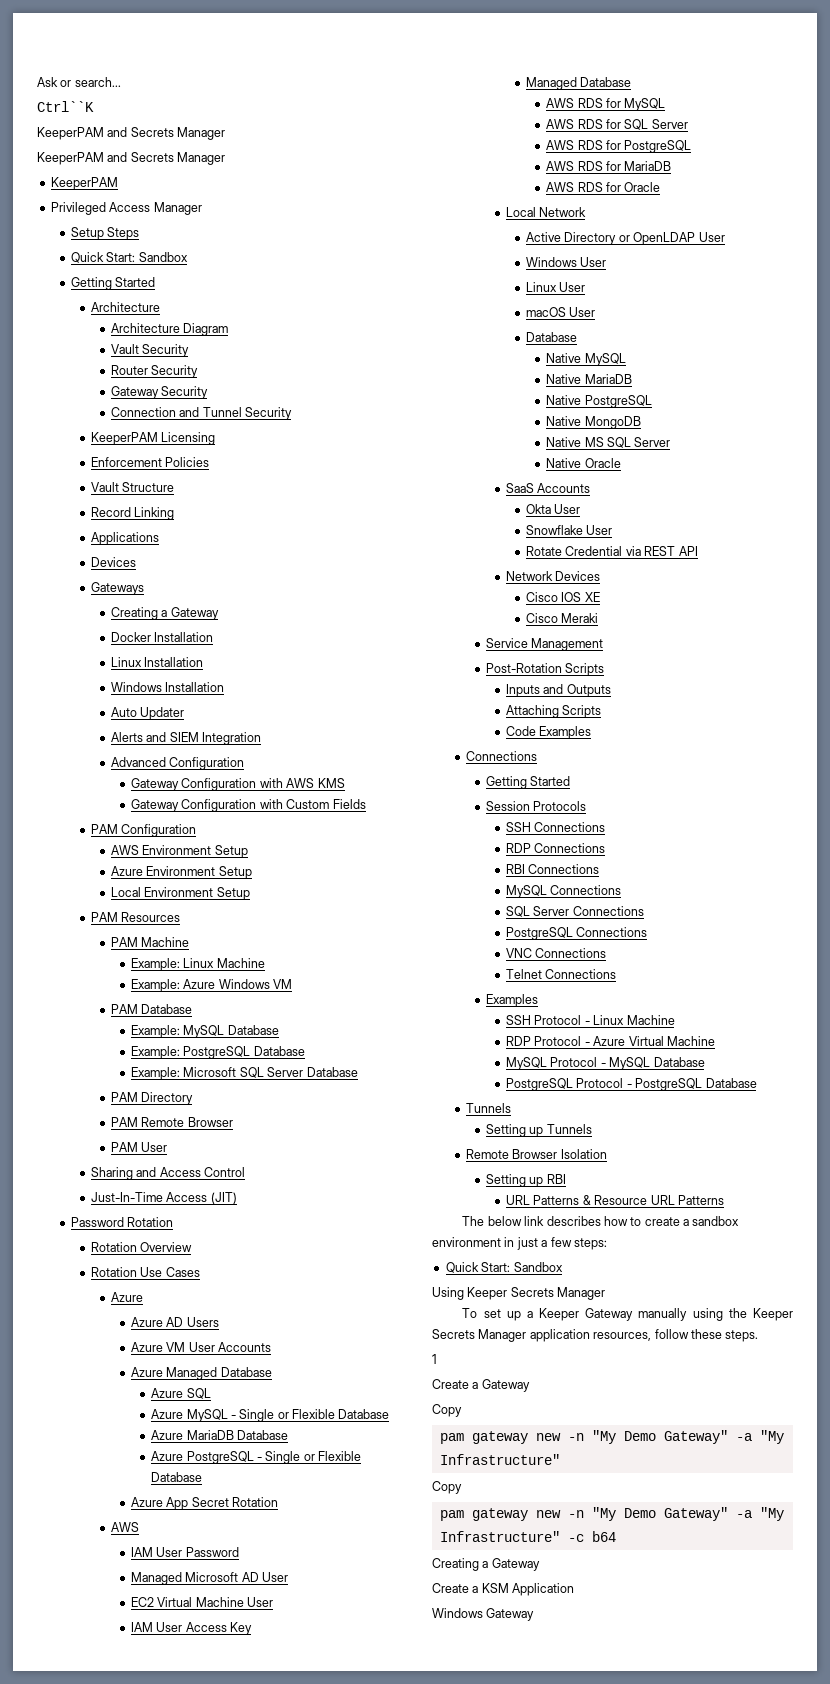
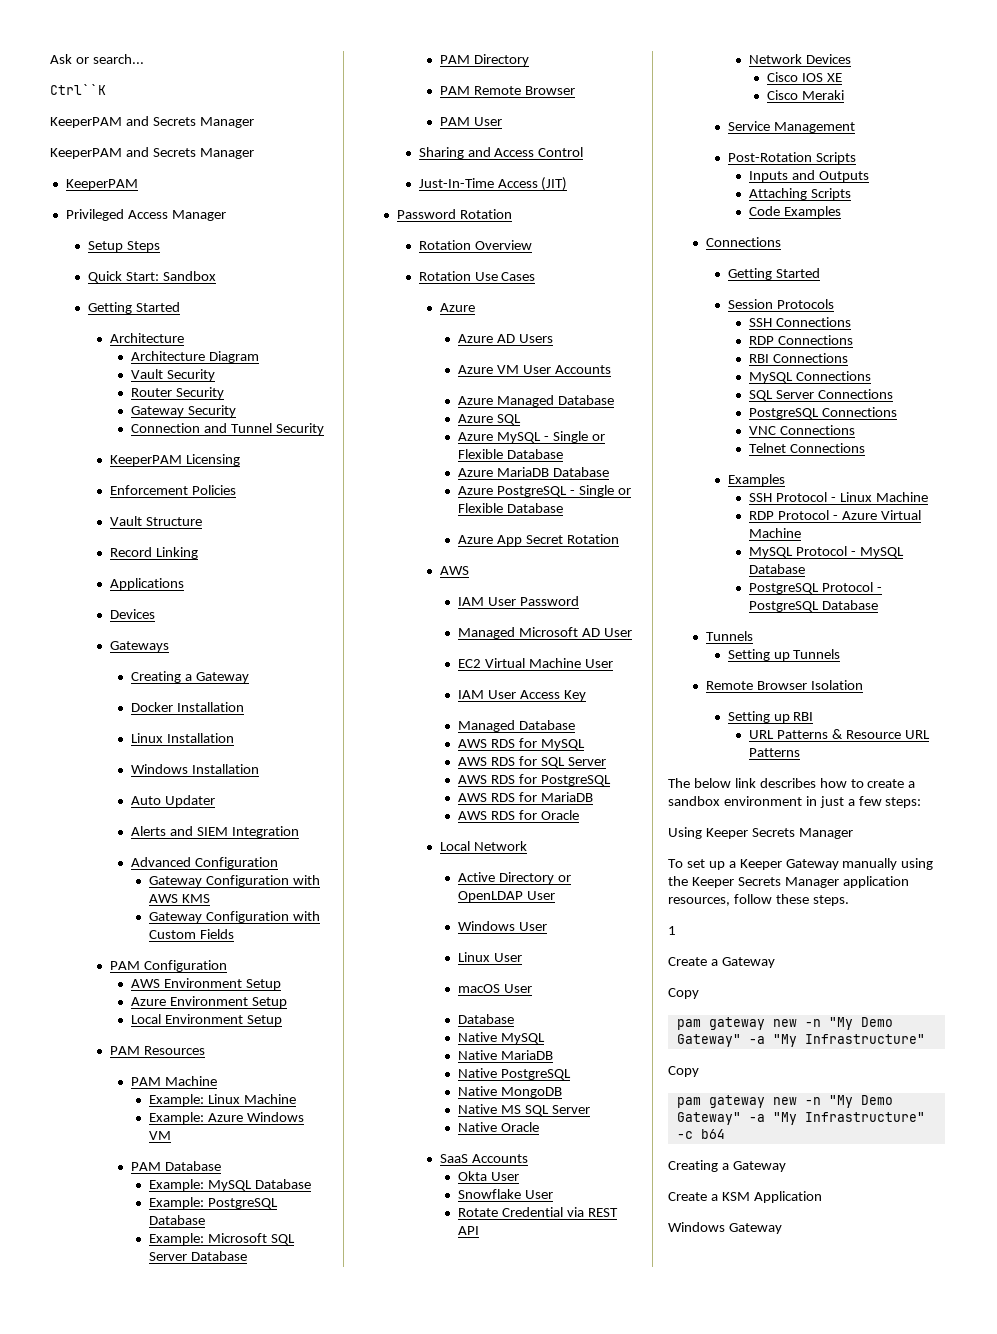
  The below link describes how to create a sandbox environment in just a few steps:
- Quick Start: Sandbox

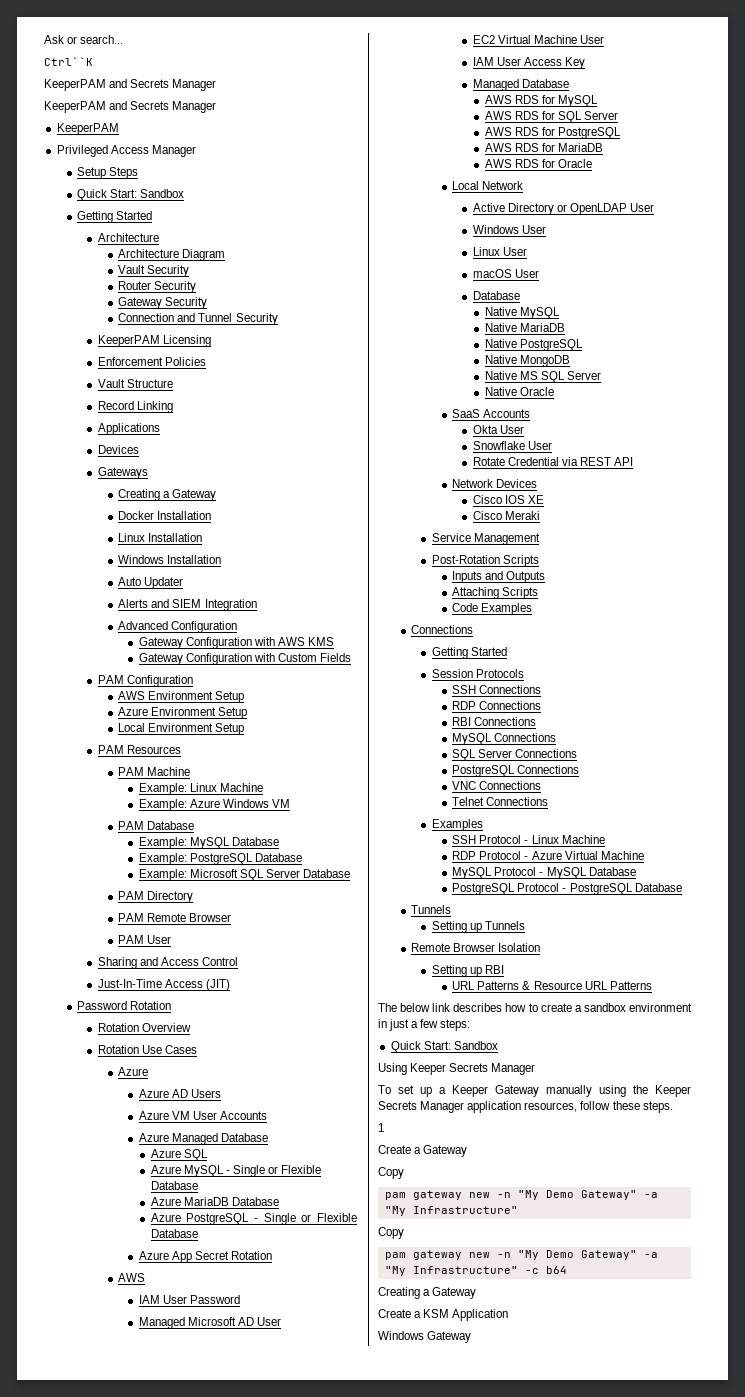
  The below link describes how to create a sandbox environment in just a few steps:
+ Quick Start: Sandbox

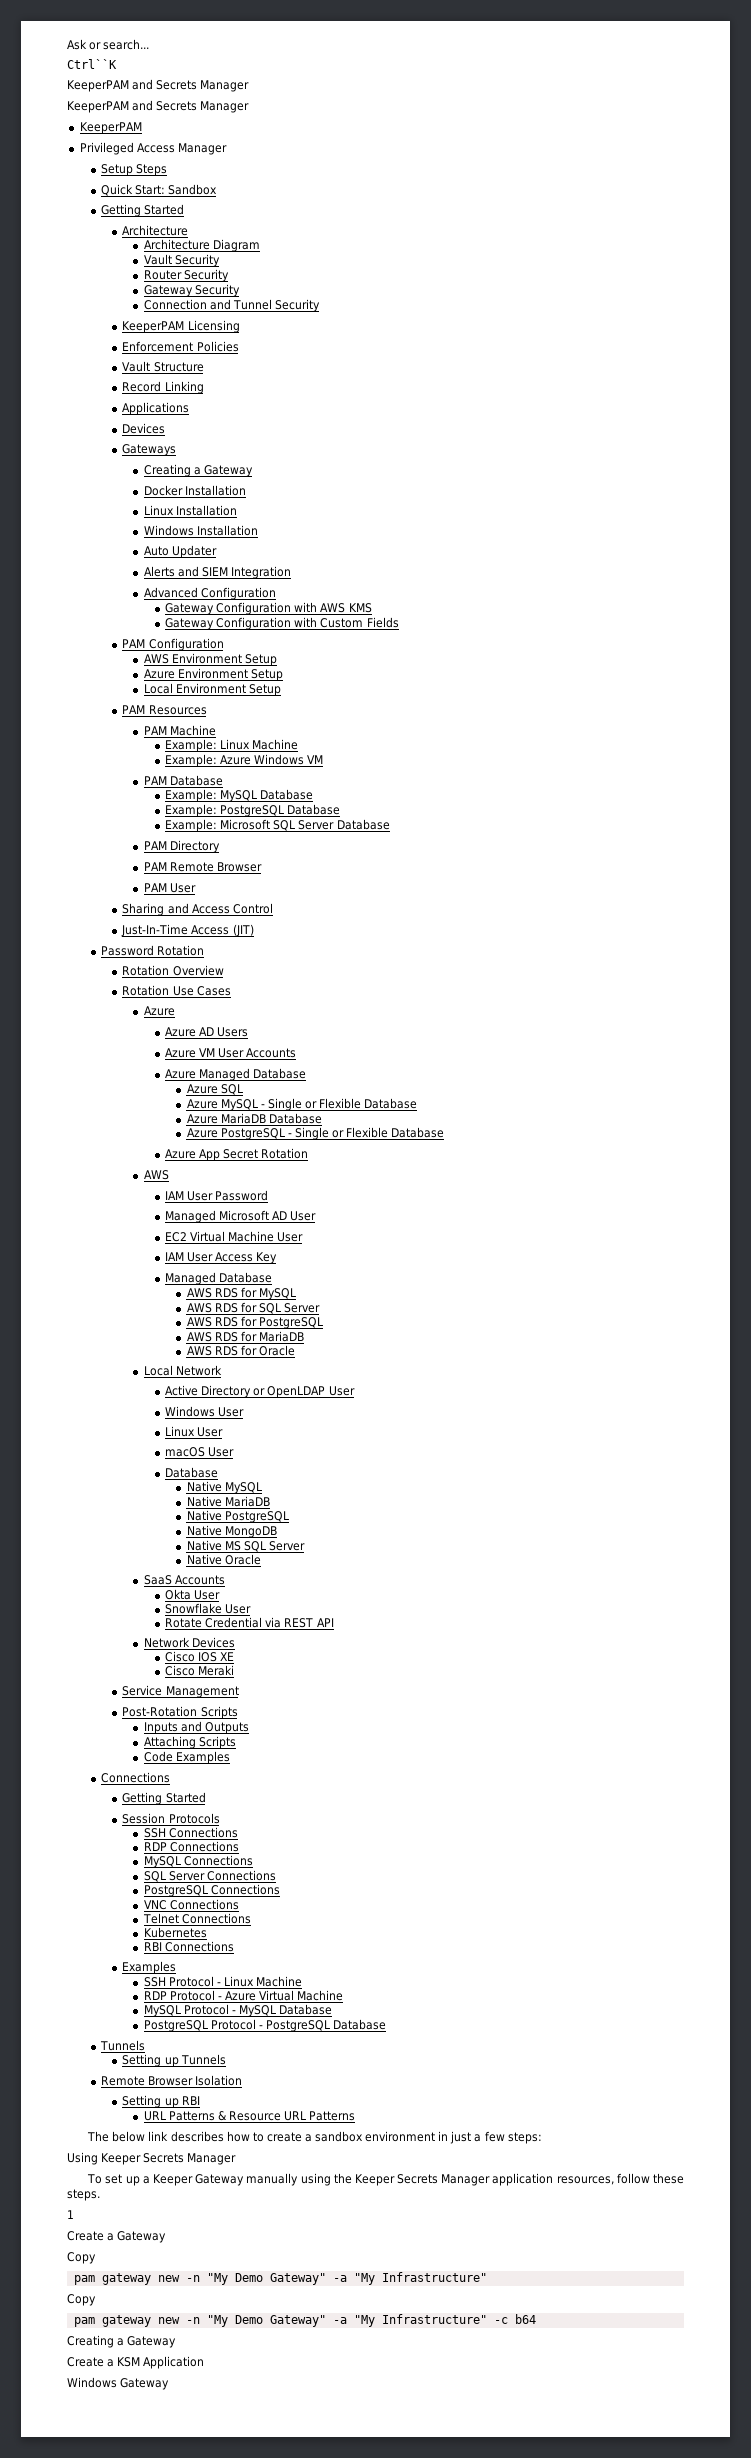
- RBI Connections
+ Kubernetes
+ RBI Connections
  The below link describes how to create a sandbox environment in just a few steps:
- Quick Start: Sandbox

